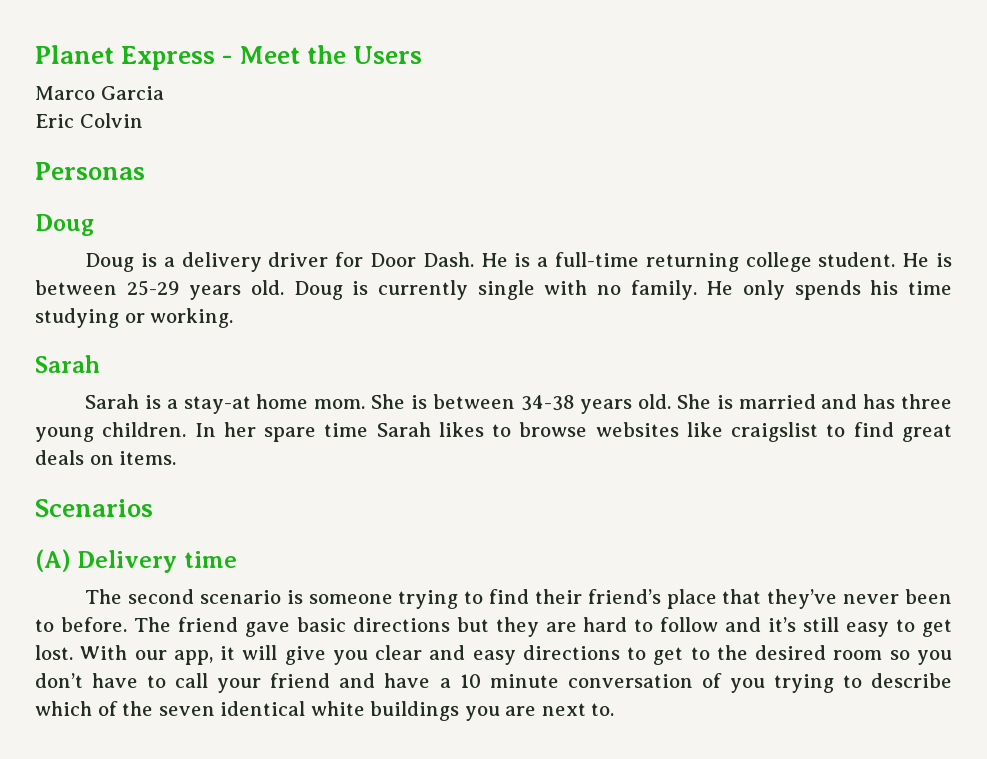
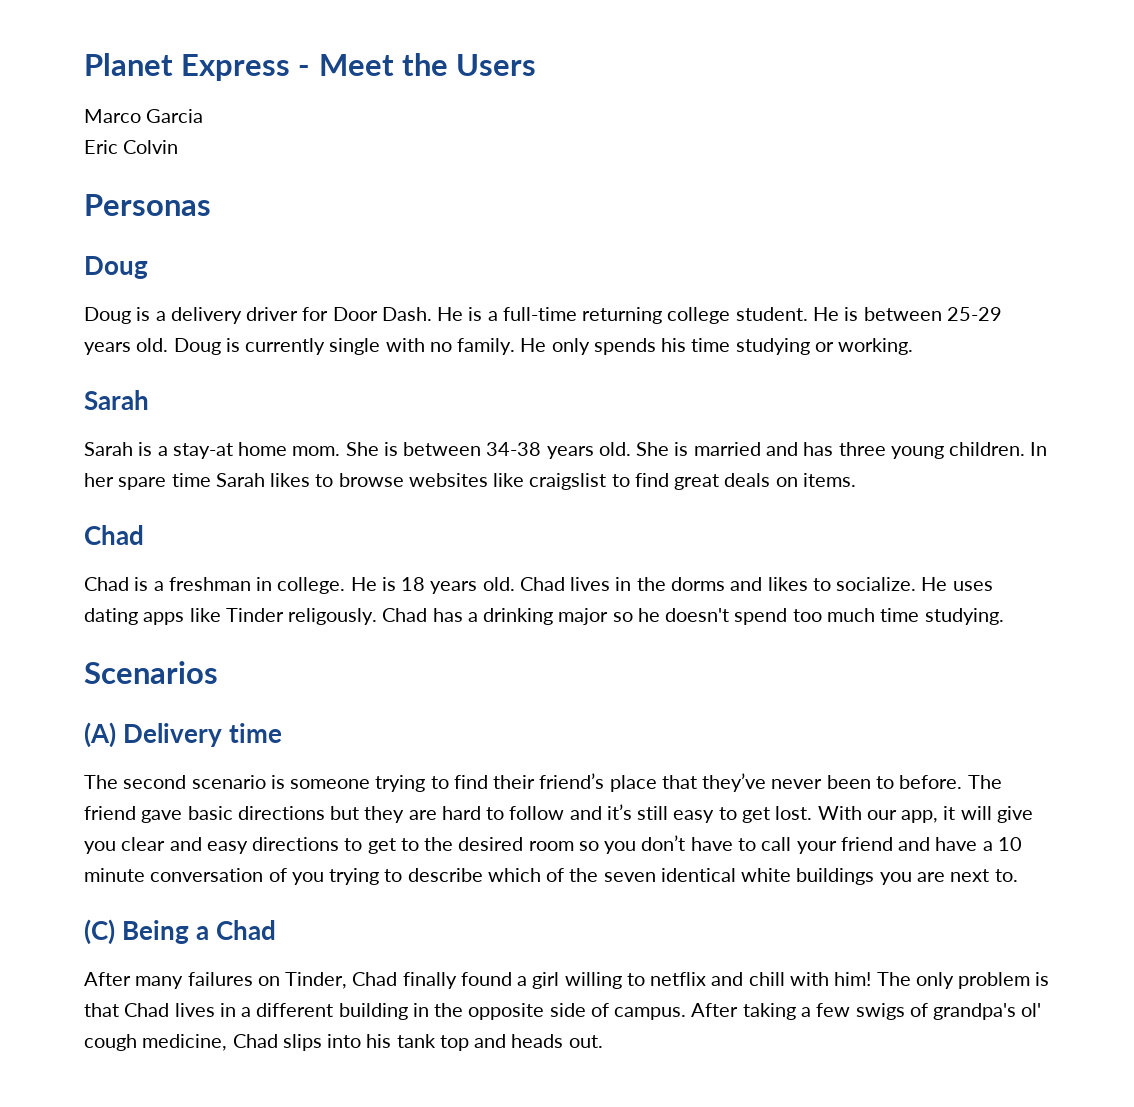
  In her spare time Sarah likes to browse websites like craigslist to find great deals on items.
+ Chad
+ Chad is a freshman in college. He is 18 years old. Chad lives in the dorms and likes to socialize. He uses dating apps like Tinder religously. Chad has a drinking major so he doesn't spend too much time studying.
+ (C) Being a Chad
+ After many failures on Tinder, Chad finally found a girl willing to netflix and chill with him! The only problem is that Chad lives in a different building in the opposite side of campus. After taking a few swigs of grandpa's ol' cough medicine, Chad slips into his tank top and heads out.

